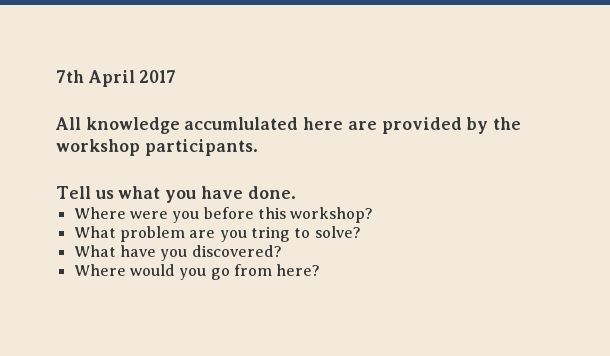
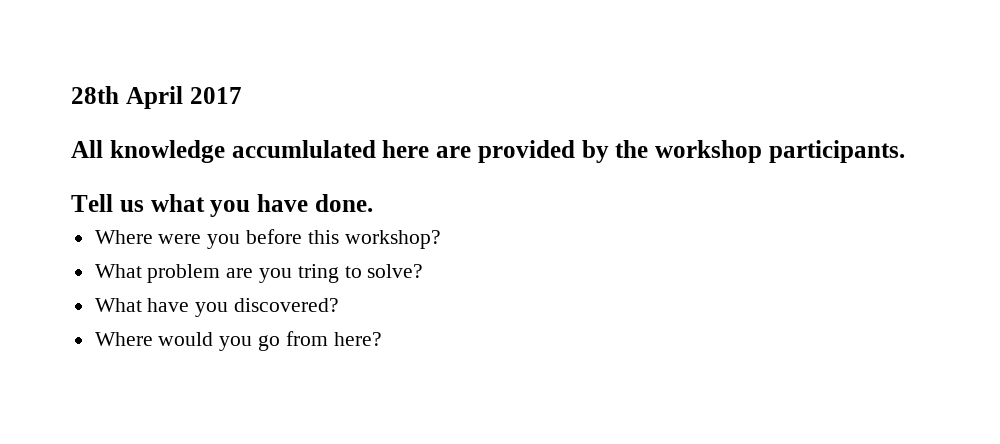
- 7th April 2017
+ 28th April 2017

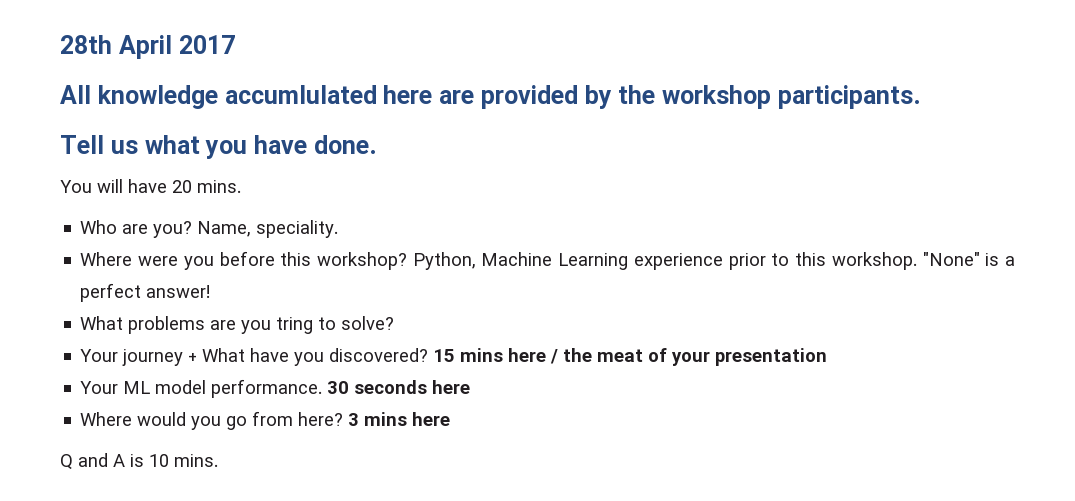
+ You will have 20 mins.
+ Who are you? Name, speciality.
- Where were you before this workshop?
- What problem are you tring to solve?
+ Where were you before this workshop? Python, Machine Learning experience prior to this workshop. "None" is a perfect answer!
+ What problems are you tring to solve?
- What have you discovered?
+ Your journey + What have you discovered? 15 mins here / the meat of your presentation
+ Your ML model performance. 30 seconds here
+ 3 mins here
+ Q and A is 10 mins.

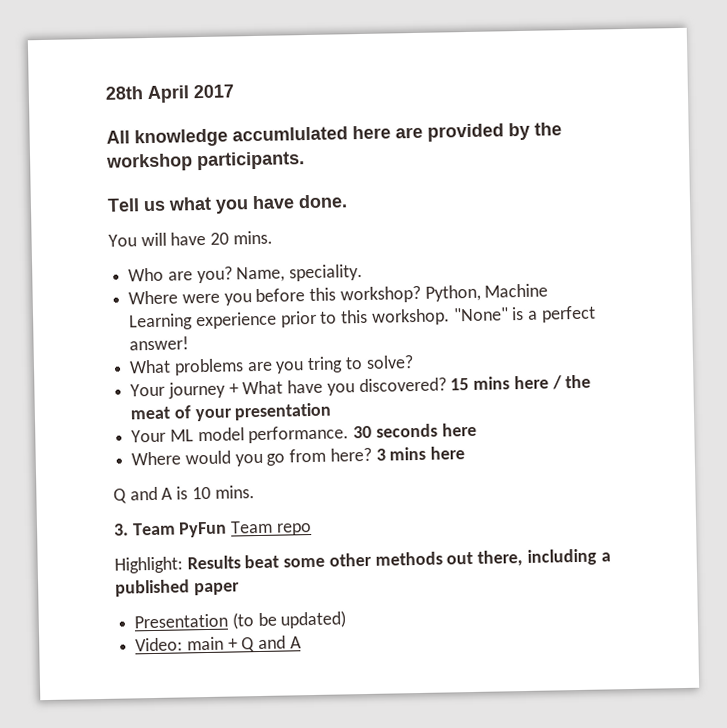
+ 3. Team PyFun Team repo
+ Highlight: Results beat some other methods out there, including a published paper
+ Presentation (to be updated)
+ Video: main + Q and A

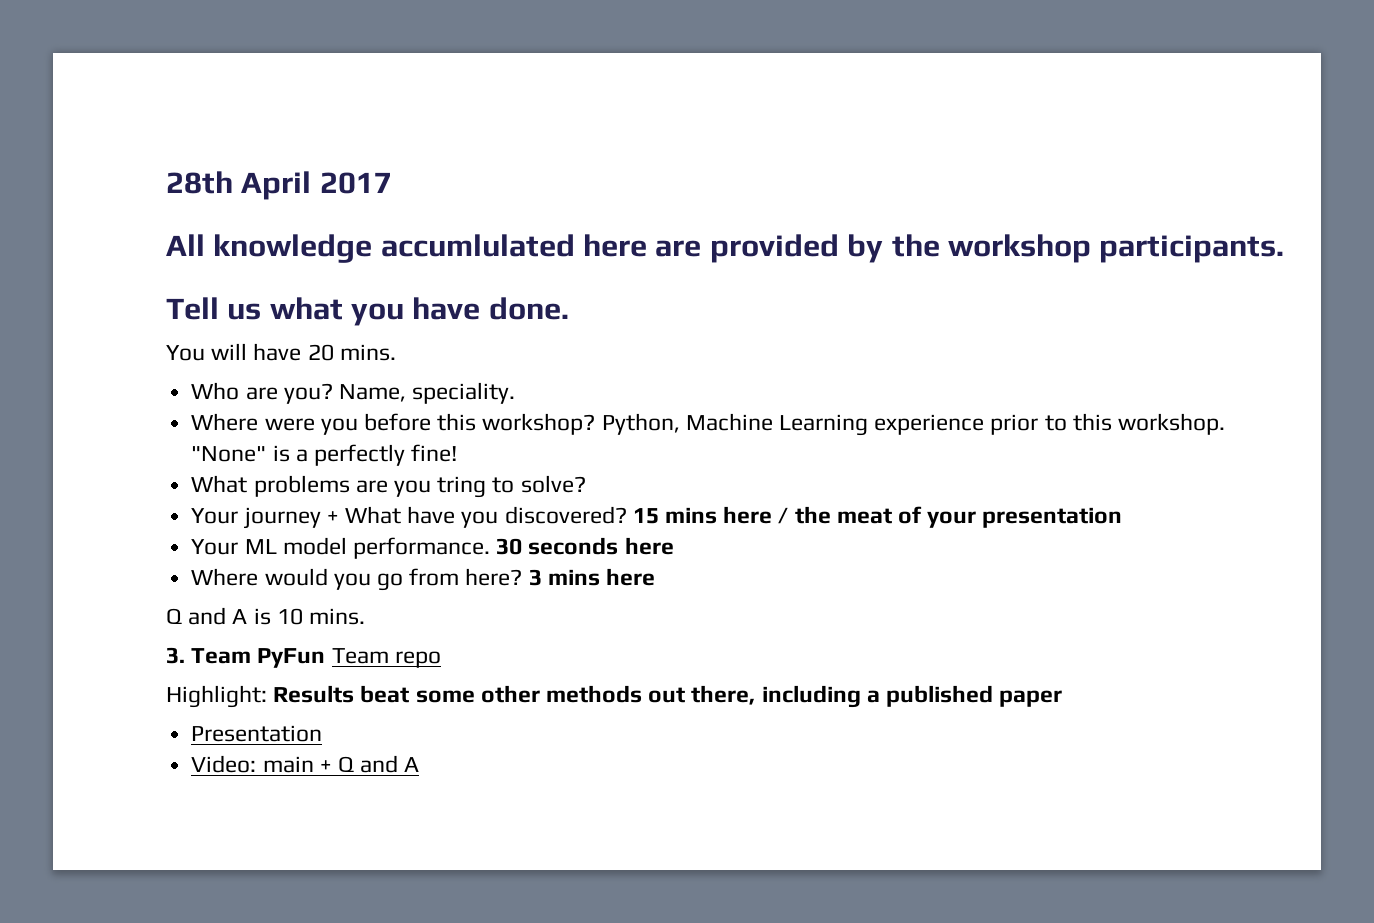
- "None" is a perfect answer!
+ "None" is a perfectly fine!
- Presentation (to be updated)
+ Presentation

